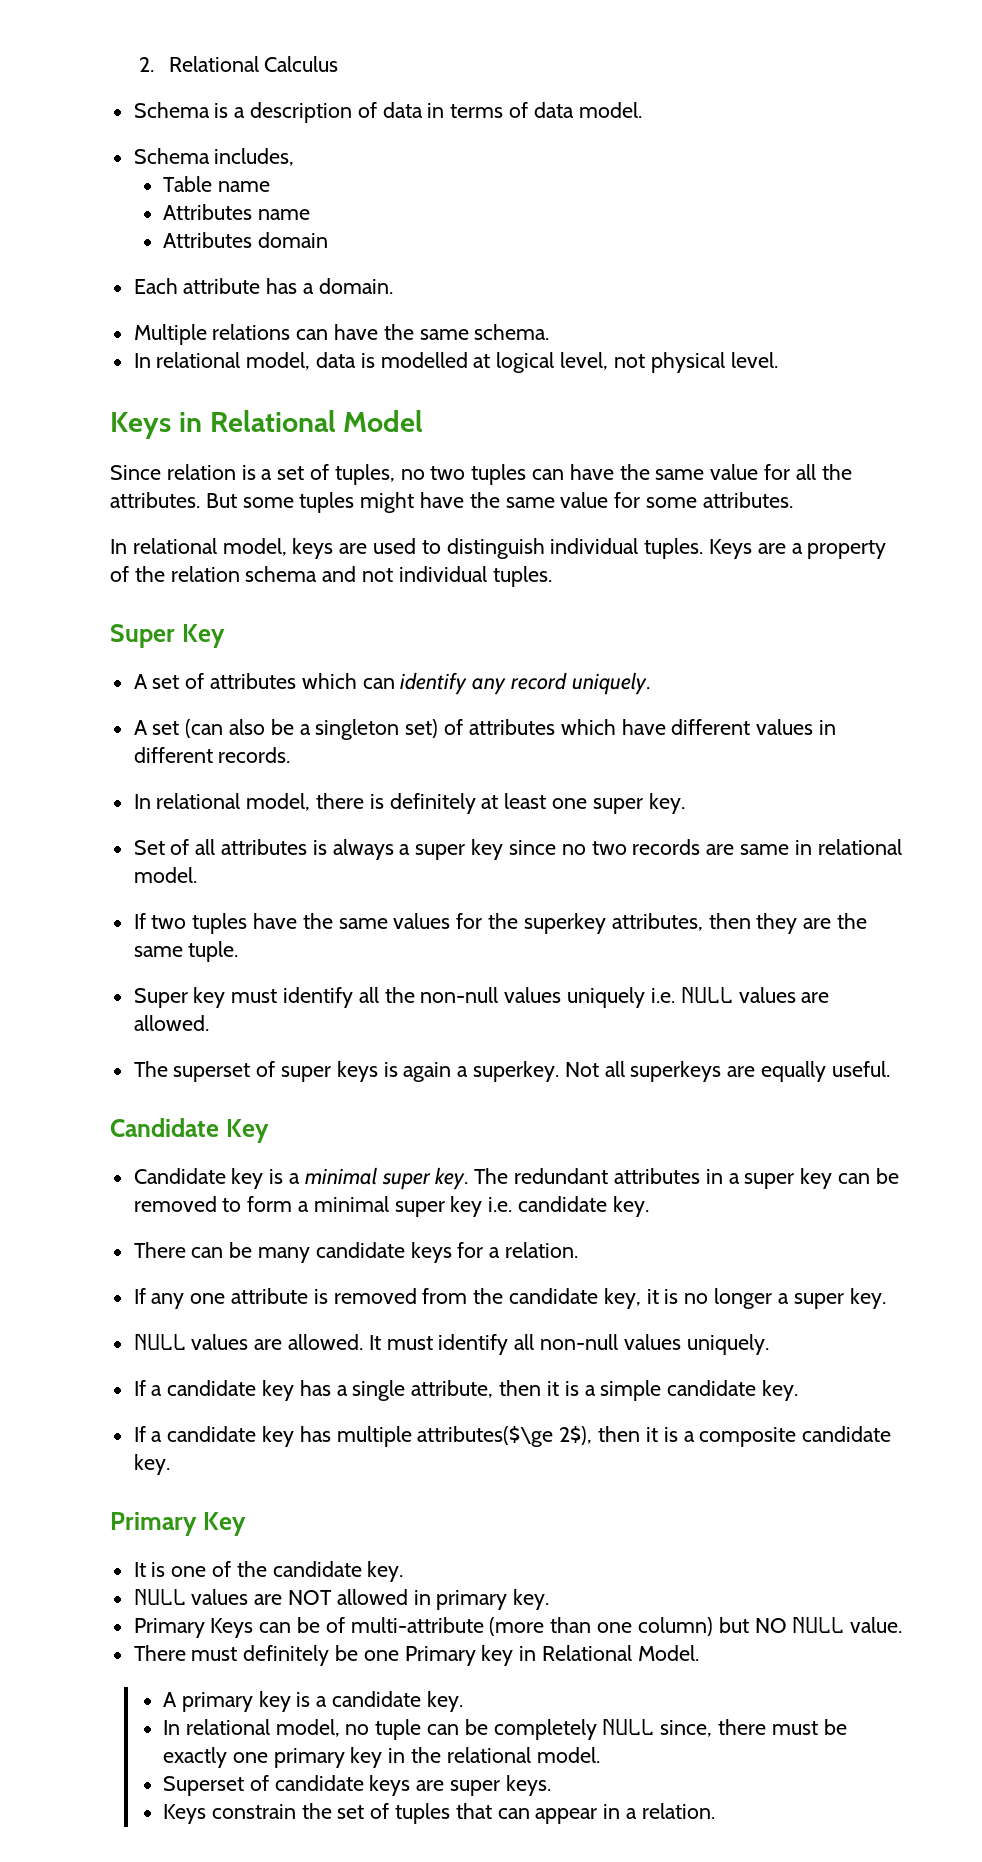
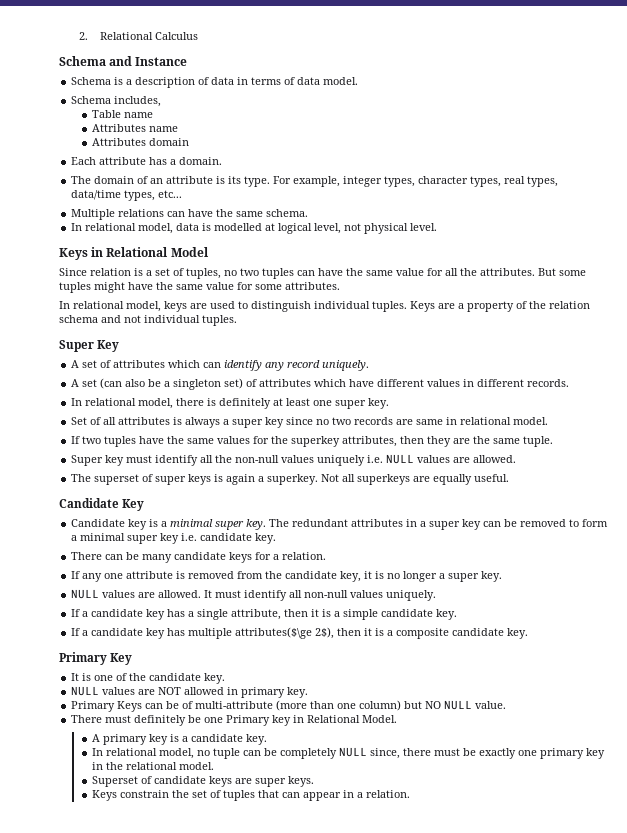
+ Schema and Instance
+ The domain of an attribute is its type. For example, integer types, character types, real types, data/time types, etc...

